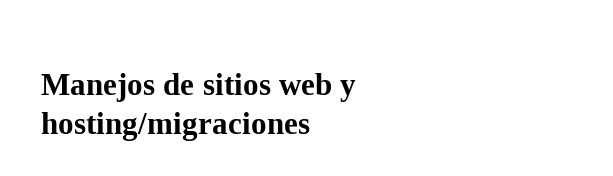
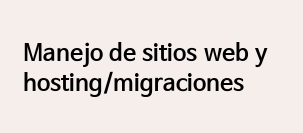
- Manejos de sitios web y hosting/migraciones
+ Manejo de sitios web y hosting/migraciones

